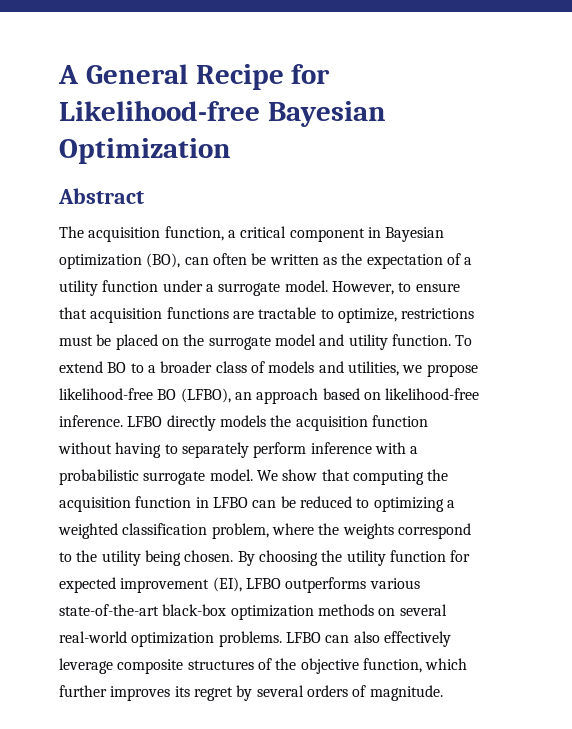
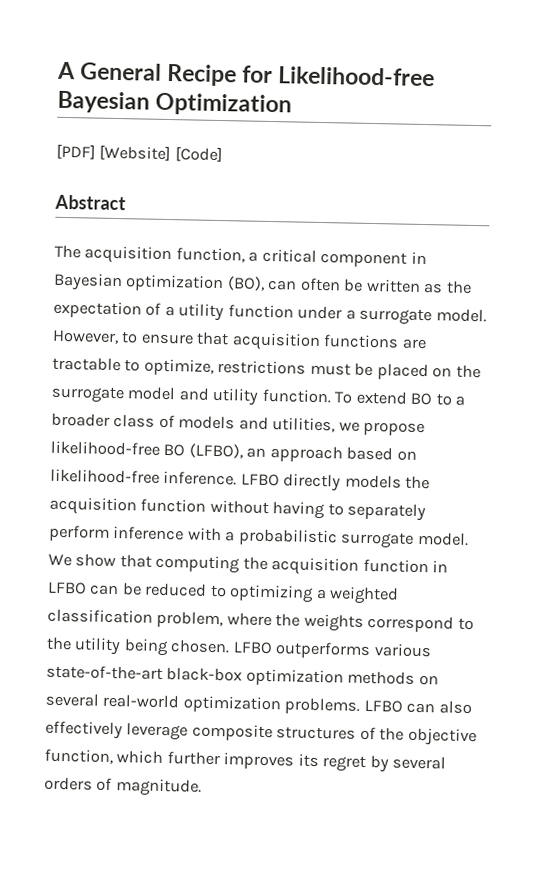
+ [PDF] [Website] [Code]
- By choosing the utility function for expected improvement (EI), LFBO outperforms various state-of-the-art black-box optimization methods on several real-world optimization problems.
+ LFBO outperforms various state-of-the-art black-box optimization methods on several real-world optimization problems.

